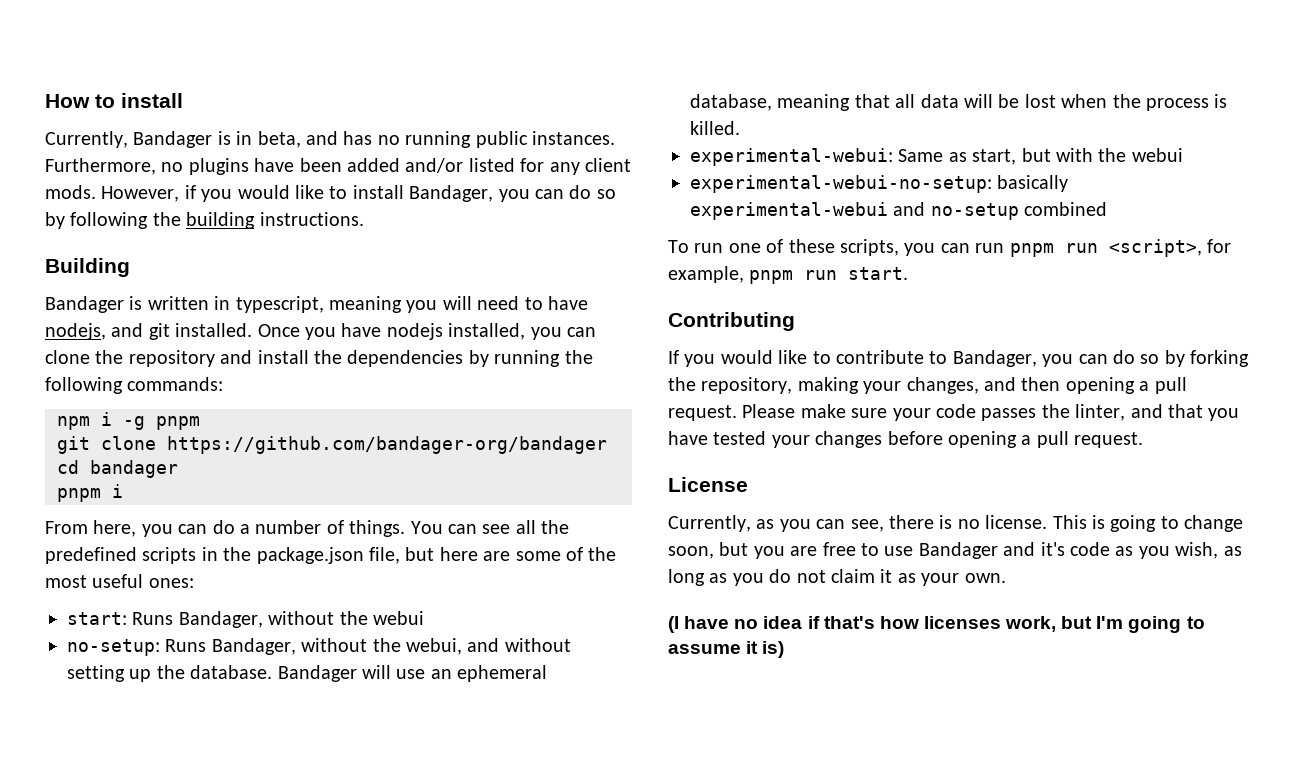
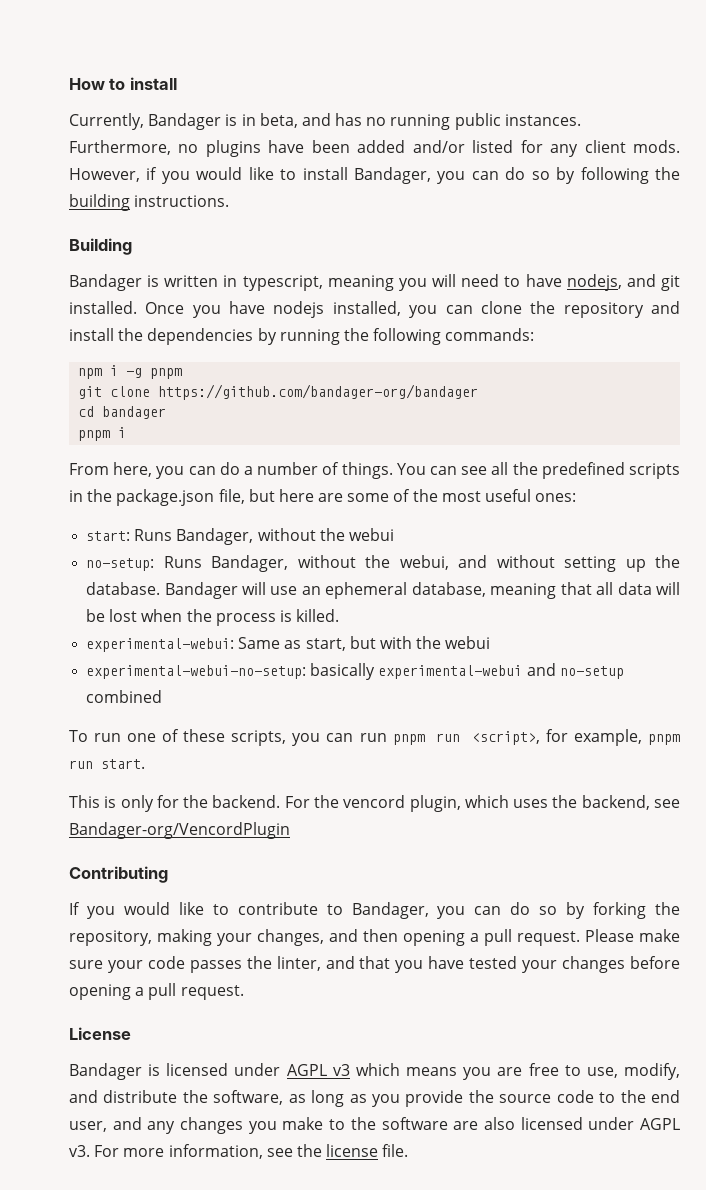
+ This is only for the backend. For the vencord plugin, which uses the backend, see Bandager-org/VencordPlugin
- Currently, as you can see, there is no license. This is going to change soon, but you are free to use Bandager and it's code as you wish, as long as you do not claim it as your own.
- (I have no idea if that's how licenses work, but I'm going to assume it is)
+ Bandager is licensed under AGPL v3 which means you are free to use, modify, and distribute the software, as long as you provide the source code to the end user, and any changes you make to the software are also licensed under AGPL v3. For more information, see the license file.

